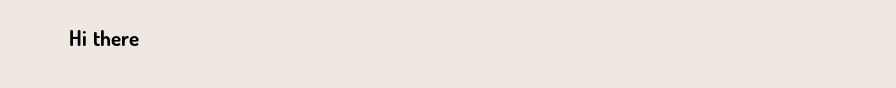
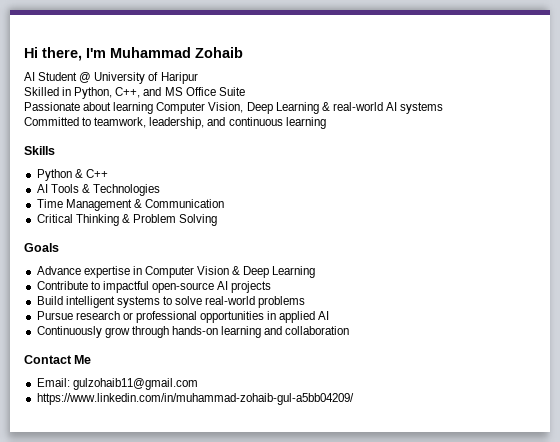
- Hi there
+ Hi there, I'm Muhammad Zohaib
+ AI Student @ University of Haripur
+ Skilled in Python, C++, and MS Office Suite
+ Passionate about learning Computer Vision, Deep Learning & real-world AI systems
+ Committed to teamwork, leadership, and continuous learning
+ Skills
+ Python & C++
+ AI Tools & Technologies
+ Time Management & Communication
+ Critical Thinking & Problem Solving
+ Goals
+ Advance expertise in Computer Vision & Deep Learning
+ Contribute to impactful open-source AI projects
+ Build intelligent systems to solve real-world problems
+ Pursue research or professional opportunities in applied AI
+ Continuously grow through hands-on learning and collaboration
+ Contact Me
+ Email: gulzohaib11@gmail.com
+ https://www.linkedin.com/in/muhammad-zohaib-gul-a5bb04209/

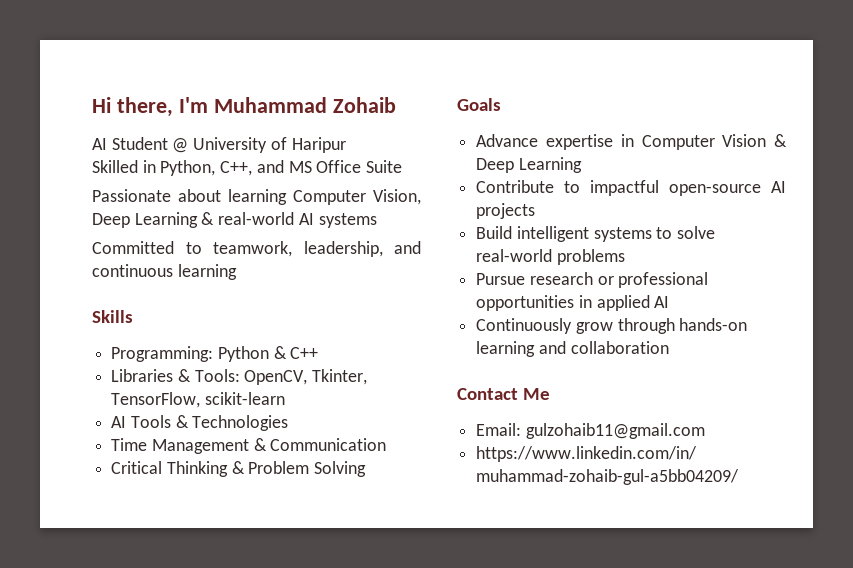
- Python & C++
+ Programming: Python & C++
+ Libraries & Tools: OpenCV, Tkinter, TensorFlow, scikit-learn

